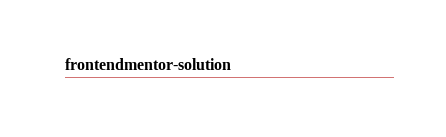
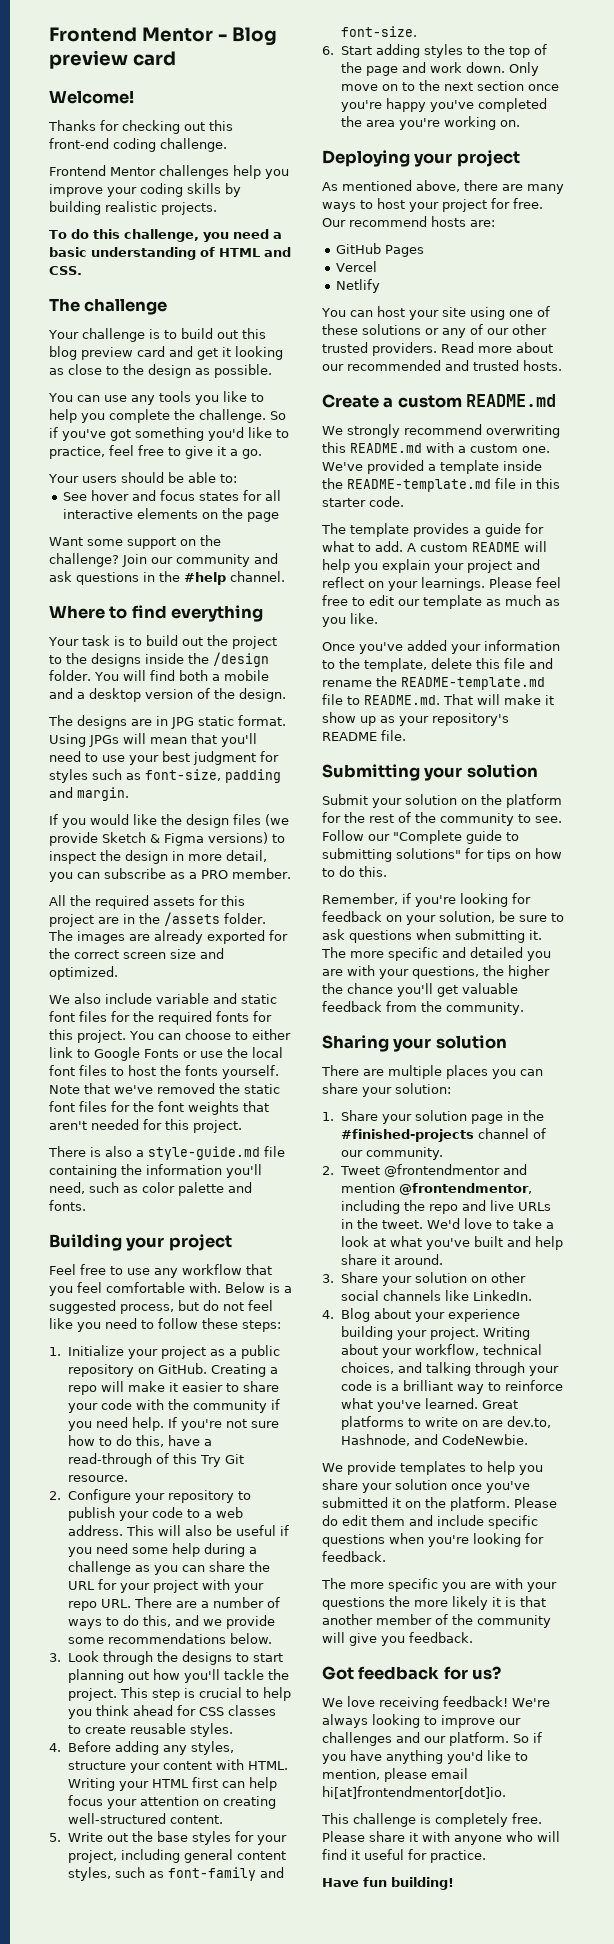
- frontendmentor-solution
+ Frontend Mentor - Blog preview card
+ Welcome!
+ Thanks for checking out this front-end coding challenge.
+ Frontend Mentor challenges help you improve your coding skills by building realistic projects.
+ To do this challenge, you need a basic understanding of HTML and CSS.
+ The challenge
+ Your challenge is to build out this blog preview card and get it looking as close to the design as possible.
+ You can use any tools you like to help you complete the challenge. So if you've got something you'd like to practice, feel free to give it a go.
+ Your users should be able to:
+ See hover and focus states for all interactive elements on the page
+ Want some support on the challenge? Join our community and ask questions in the #help channel.
+ Where to find everything
+ Your task is to build out the project to the designs inside the /design folder. You will find both a mobile and a desktop version of the design.
+ The designs are in JPG static format. Using JPGs will mean that you'll need to use your best judgment for styles such as font-size, padding and margin.
+ If you would like the design files (we provide Sketch & Figma versions) to inspect the design in more detail, you can subscribe as a PRO member.
+ All the required assets for this project are in the /assets folder. The images are already exported for the correct screen size and optimized.
+ We also include variable and static font files for the required fonts for this project. You can choose to either link to Google Fonts or use the local font files to host the fonts yourself. Note that we've removed the static font files for the font weights that aren't needed for this project.
+ There is also a style-guide.md file containing the information you'll need, such as color palette and fonts.
+ Building your project
+ Feel free to use any workflow that you feel comfortable with. Below is a suggested process, but do not feel like you need to follow these steps:
+ 1. Initialize your project as a public repository on GitHub. Creating a repo will make it easier to share your code with the community if you need help. If you're not sure how to do this, have a read-through of this Try Git resource.
+ 2. Configure your repository to publish your code to a web address. This will also be useful if you need some help during a challenge as you can share the URL for your project with your repo URL. There are a number of ways to do this, and we provide some recommendations below.
+ 3. Look through the designs to start planning out how you'll tackle the project. This step is crucial to help you think ahead for CSS classes to create reusable styles.
+ 4. Before adding any styles, structure your content with HTML. Writing your HTML first can help focus your attention on creating well-structured content.
+ 5. Write out the base styles for your project, including general content styles, such as font-family and font-size.
+ 6. Start adding styles to the top of the page and work down. Only move on to the next section once you're happy you've completed the area you're working on.
+ Deploying your project
+ As mentioned above, there are many ways to host your project for free. Our recommend hosts are:
+ GitHub Pages
+ Vercel
+ Netlify
+ You can host your site using one of these solutions or any of our other trusted providers. Read more about our recommended and trusted hosts.
+ Create a custom README.md
+ We strongly recommend overwriting this README.md with a custom one. We've provided a template inside the README-template.md file in this starter code.
+ The template provides a guide for what to add. A custom README will help you explain your project and reflect on your learnings. Please feel free to edit our template as much as you like.
+ Once you've added your information to the template, delete this file and rename the README-template.md file to README.md. That will make it show up as your repository's README file.
+ Submitting your solution
+ Submit your solution on the platform for the rest of the community to see. Follow our "Complete guide to submitting solutions" for tips on how to do this.
+ Remember, if you're looking for feedback on your solution, be sure to ask questions when submitting it. The more specific and detailed you are with your questions, the higher the chance you'll get valuable feedback from the community.
+ Sharing your solution
+ There are multiple places you can share your solution:
+ 1. Share your solution page in the #finished-projects channel of our community.
+ 2. Tweet @frontendmentor and mention @frontendmentor, including the repo and live URLs in the tweet. We'd love to take a look at what you've built and help share it around.
+ 3. Share your solution on other social channels like LinkedIn.
+ 4. Blog about your experience building your project. Writing about your workflow, technical choices, and talking through your code is a brilliant way to reinforce what you've learned. Great platforms to write on are dev.to, Hashnode, and CodeNewbie.
+ We provide templates to help you share your solution once you've submitted it on the platform. Please do edit them and include specific questions when you're looking for feedback.
+ The more specific you are with your questions the more likely it is that another member of the community will give you feedback.
+ Got feedback for us?
+ We love receiving feedback! We're always looking to improve our challenges and our platform. So if you have anything you'd like to mention, please email hi[at]frontendmentor[dot]io.
+ This challenge is completely free. Please share it with anyone who will find it useful for practice.
+ Have fun building!

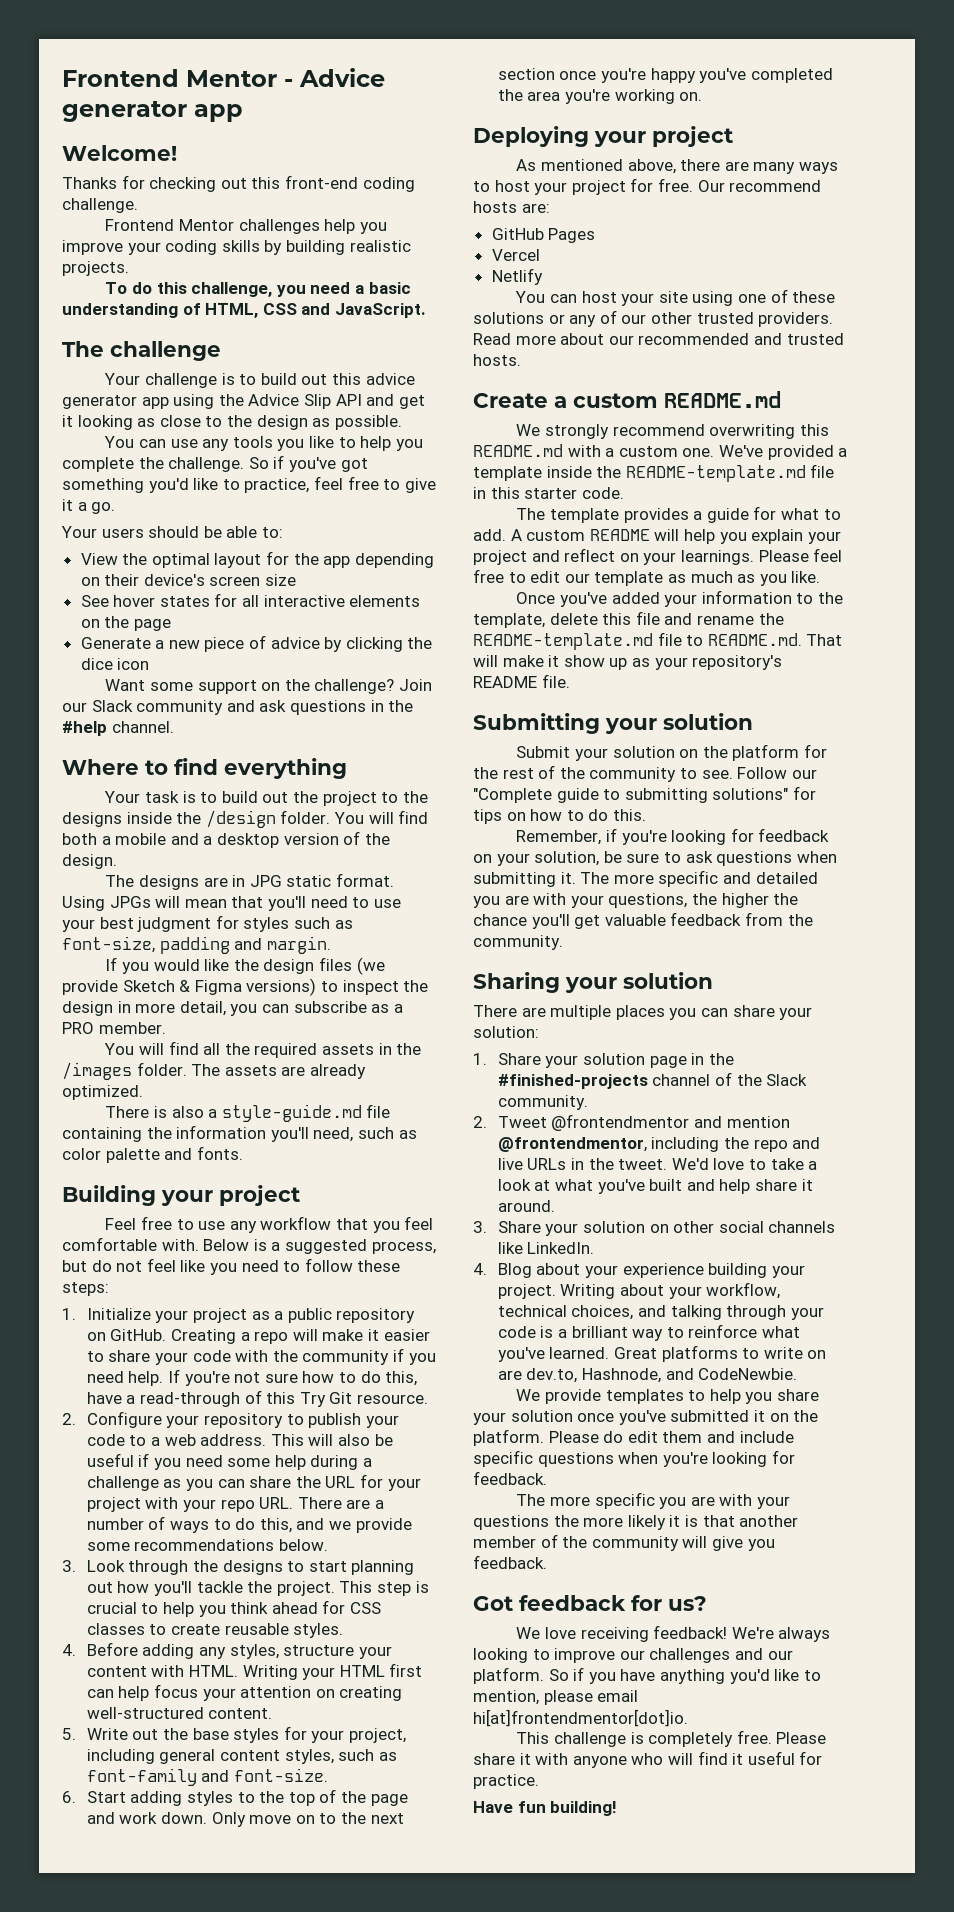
- Frontend Mentor - Blog preview card
+ Frontend Mentor - Advice generator app
- To do this challenge, you need a basic understanding of HTML and CSS.
+ To do this challenge, you need a basic understanding of HTML, CSS and JavaScript.
- Your challenge is to build out this blog preview card and get it looking as close to the design as possible.
+ Your challenge is to build out this advice generator app using the Advice Slip API and get it looking as close to the design as possible.
+ View the optimal layout for the app depending on their device's screen size
- See hover and focus states for all interactive elements on the page
+ See hover states for all interactive elements on the page
+ Generate a new piece of advice by clicking the dice icon
- Join our community and ask questions in the #help channel.
+ Join our Slack community and ask questions in the #help channel.
- All the required assets for this project are in the /assets folder.
+ You will find all the required assets in the /images folder.
- The images are already exported for the correct screen size and optimized.
- We also include variable and static font files for the required fonts for this project. You can choose to either link to Google Fonts or use the local font files to host the fonts yourself. Note that we've removed the static font files for the font weights that aren't needed for this project.
+ The assets are already optimized.
- 1. Share your solution page in the #finished-projects channel of our community.
+ 1. Share your solution page in the #finished-projects channel of the Slack community.

